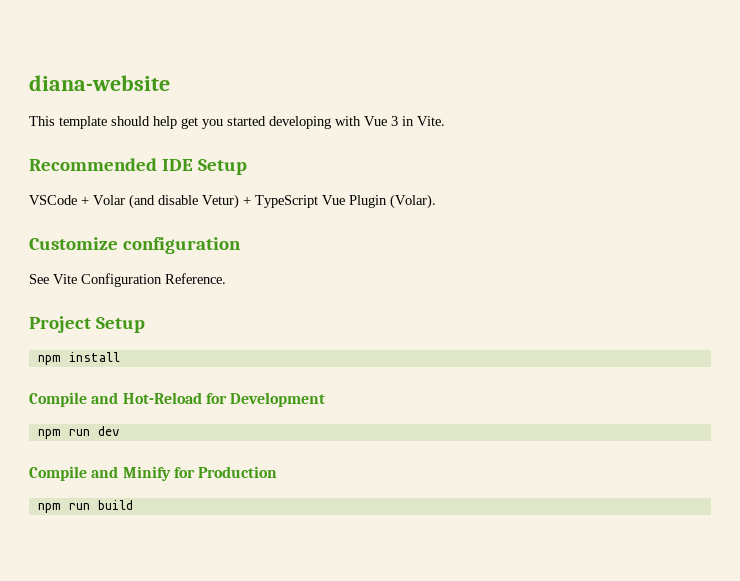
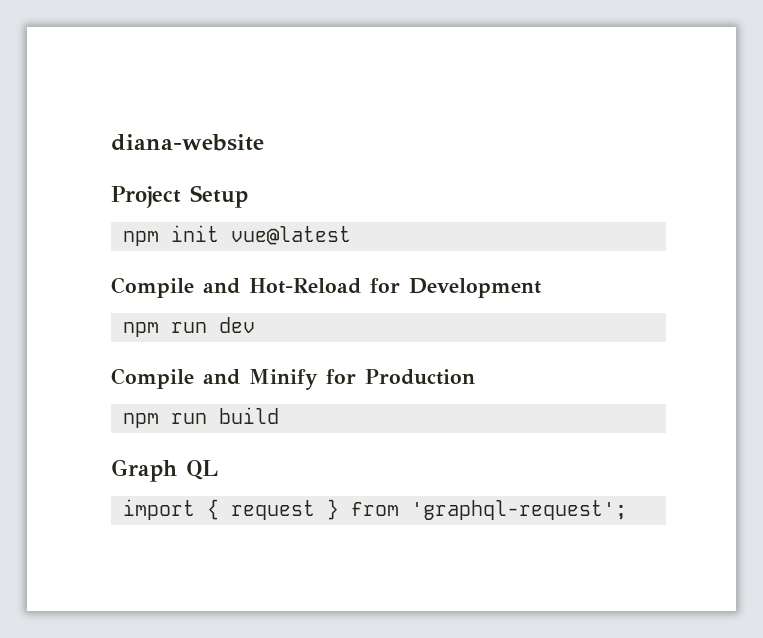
- This template should help get you started developing with Vue 3 in Vite.
- Recommended IDE Setup
- VSCode + Volar (and disable Vetur) + TypeScript Vue Plugin (Volar).
- Customize configuration
- See Vite Configuration Reference.
- npm install
+ npm init vue@latest
+ Graph QL
+ import { request } from 'graphql-request';

